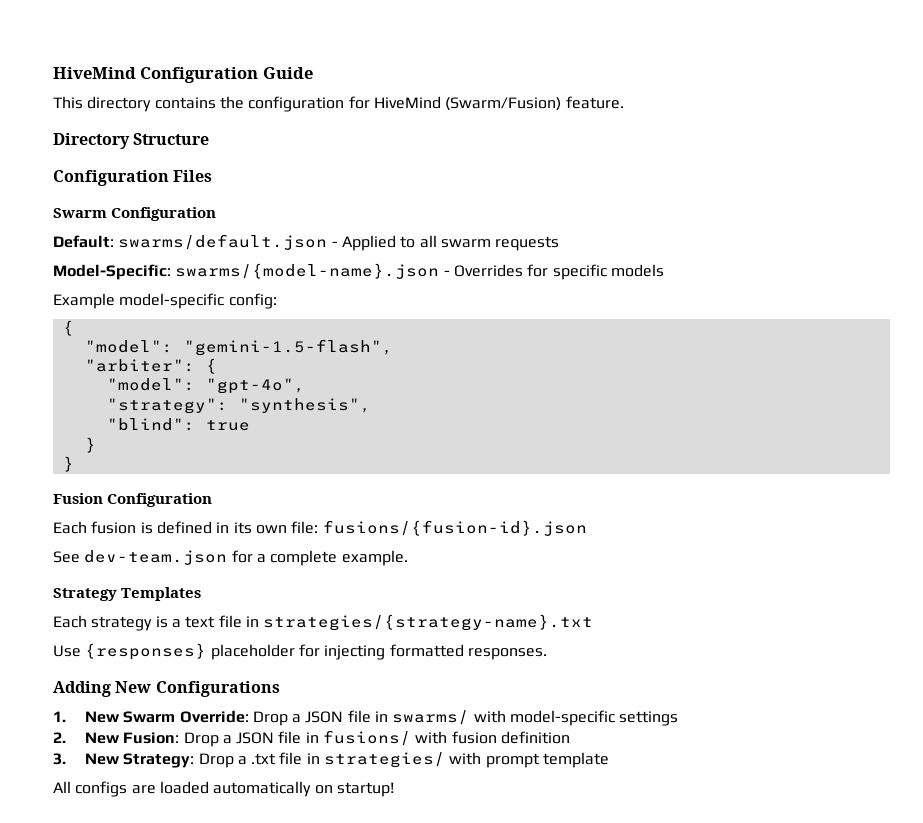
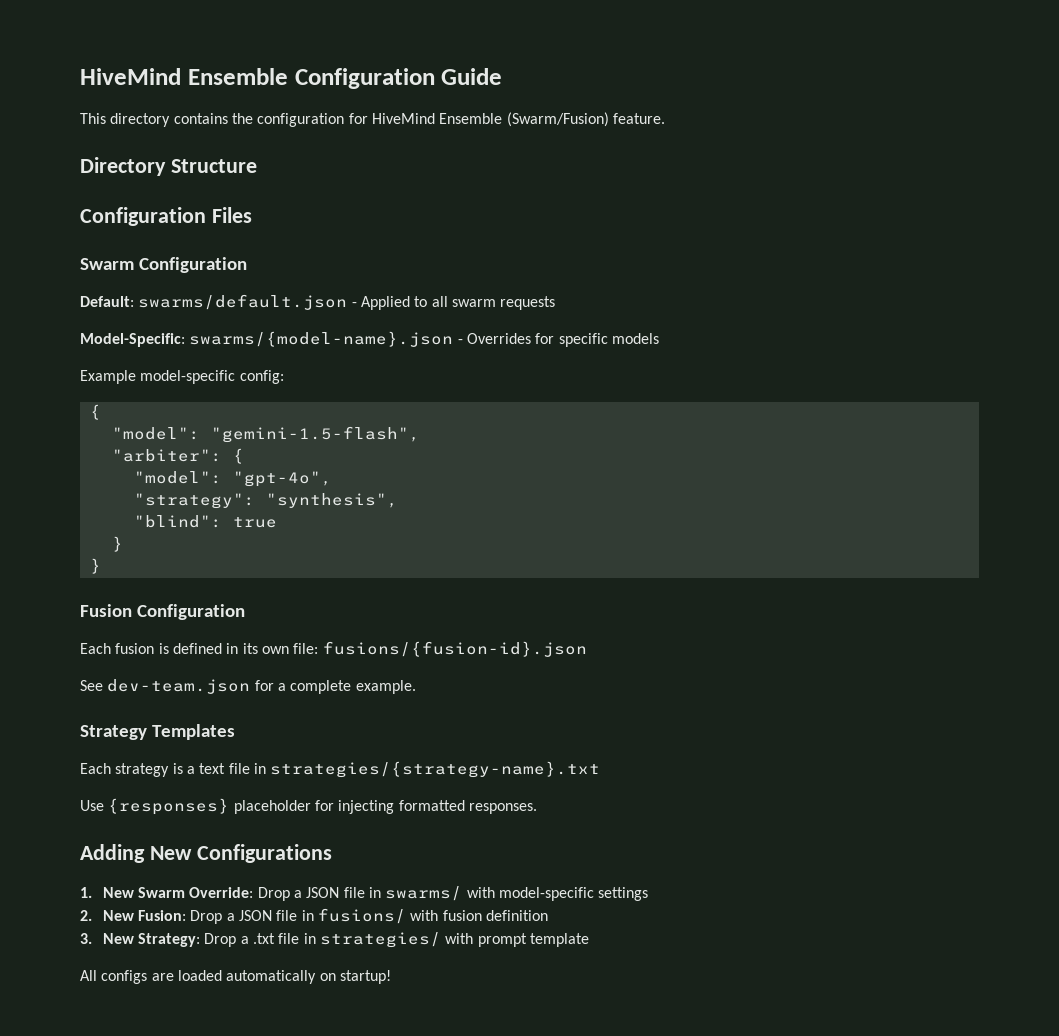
- HiveMind Configuration Guide
+ HiveMind Ensemble Configuration Guide
- This directory contains the configuration for HiveMind (Swarm/Fusion) feature.
+ This directory contains the configuration for HiveMind Ensemble (Swarm/Fusion) feature.

